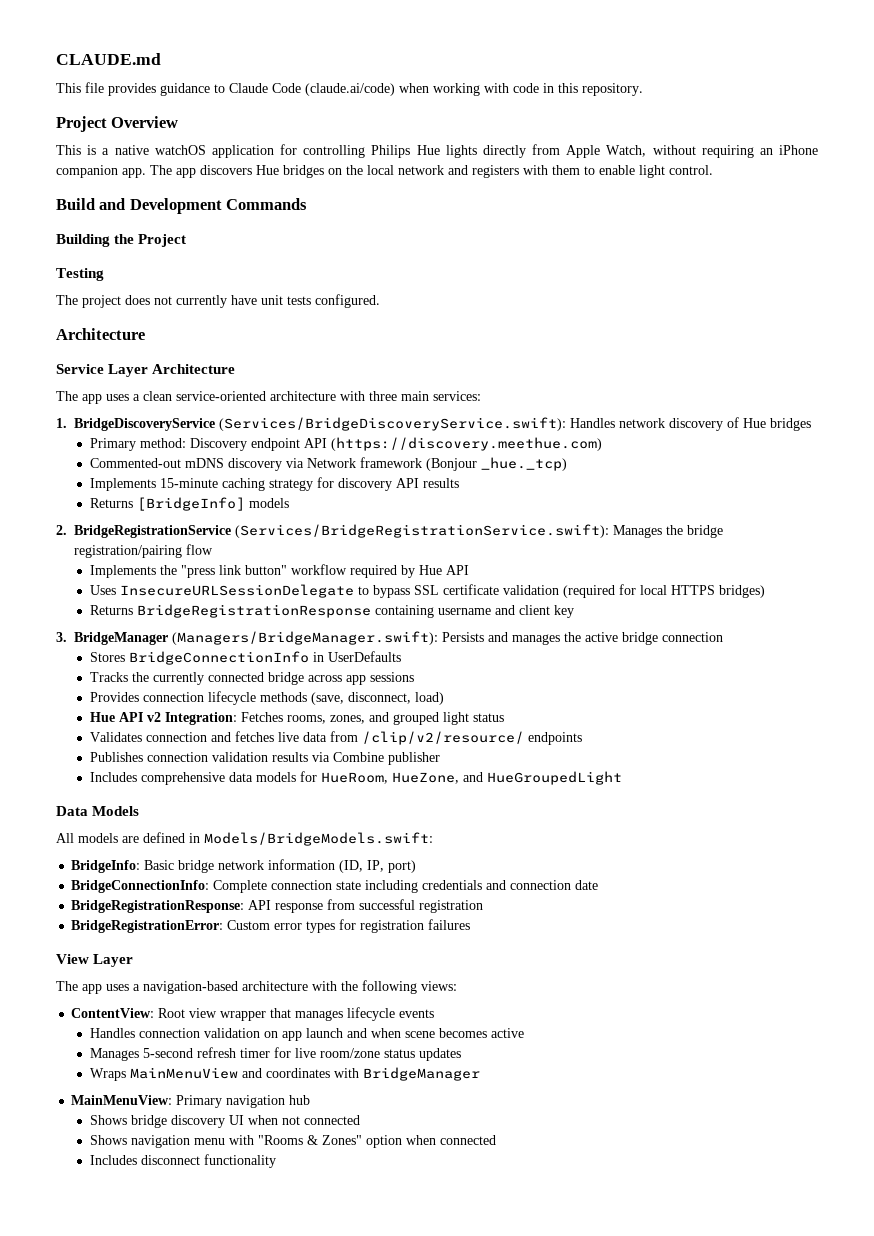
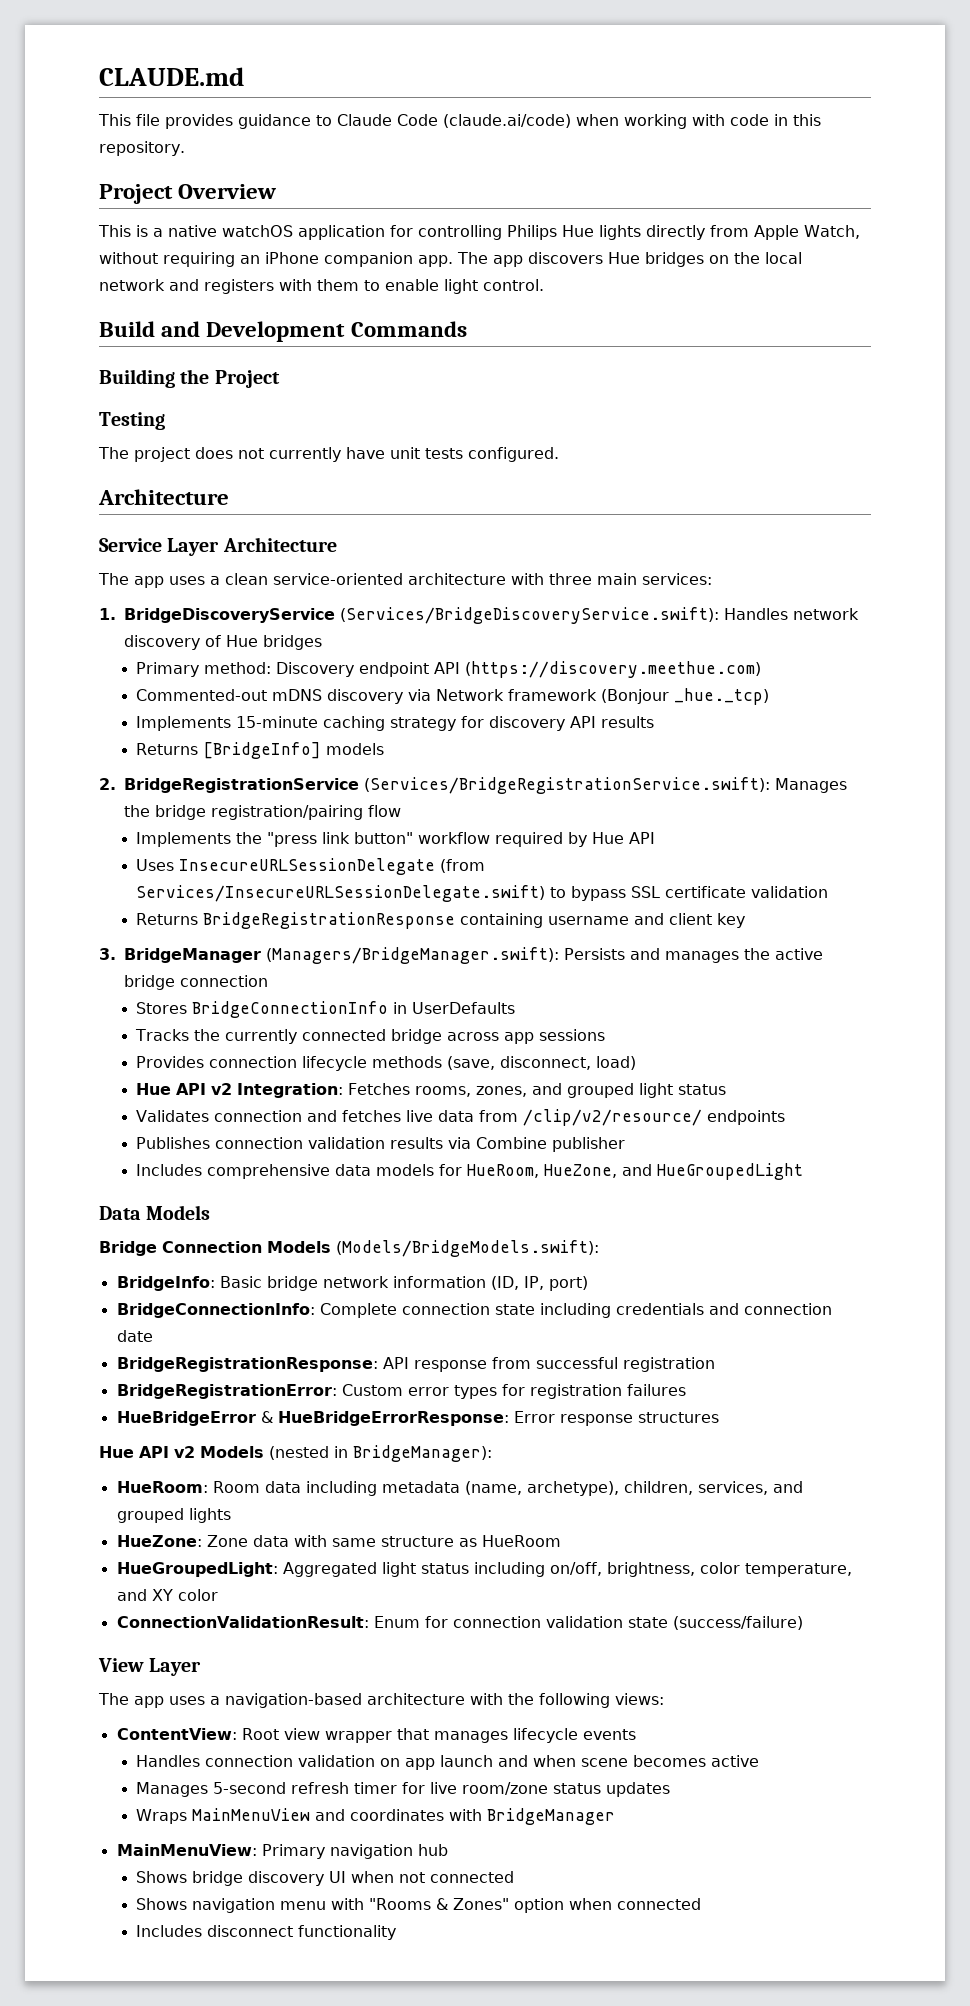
- Uses InsecureURLSessionDelegate to bypass SSL certificate validation (required for local HTTPS bridges)
+ Uses InsecureURLSessionDelegate (from Services/InsecureURLSessionDelegate.swift) to bypass SSL certificate validation
- All models are defined in Models/BridgeModels.swift:
+ Bridge Connection Models (Models/BridgeModels.swift):
+ HueBridgeError & HueBridgeErrorResponse: Error response structures
+ Hue API v2 Models (nested in BridgeManager):
+ HueRoom: Room data including metadata (name, archetype), children, services, and grouped lights
+ HueZone: Zone data with same structure as HueRoom
+ HueGroupedLight: Aggregated light status including on/off, brightness, color temperature, and XY color
+ ConnectionValidationResult: Enum for connection validation state (success/failure)

